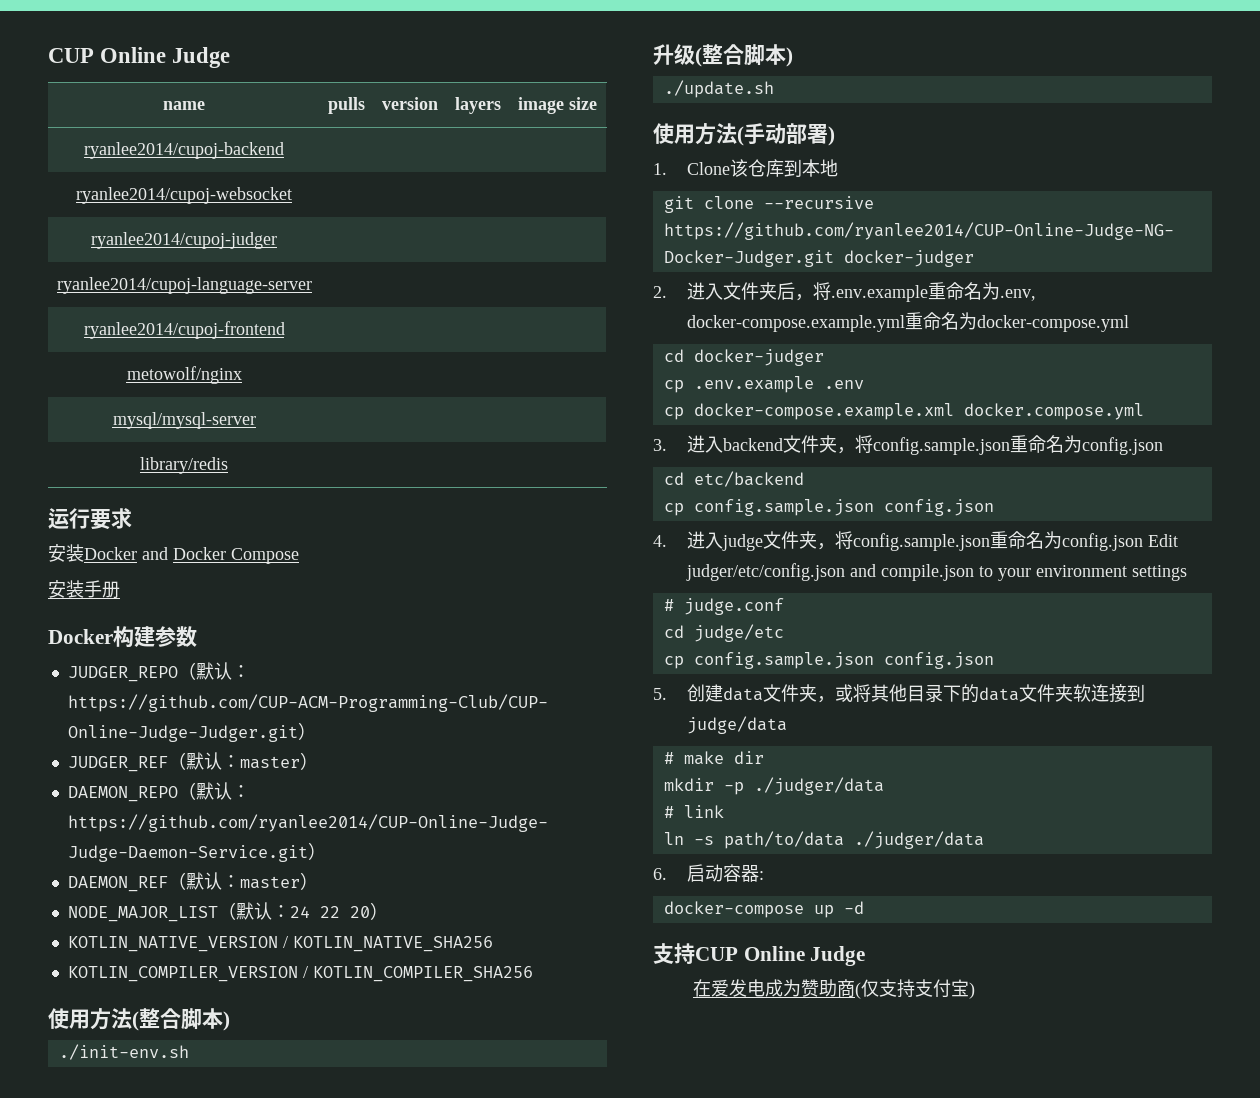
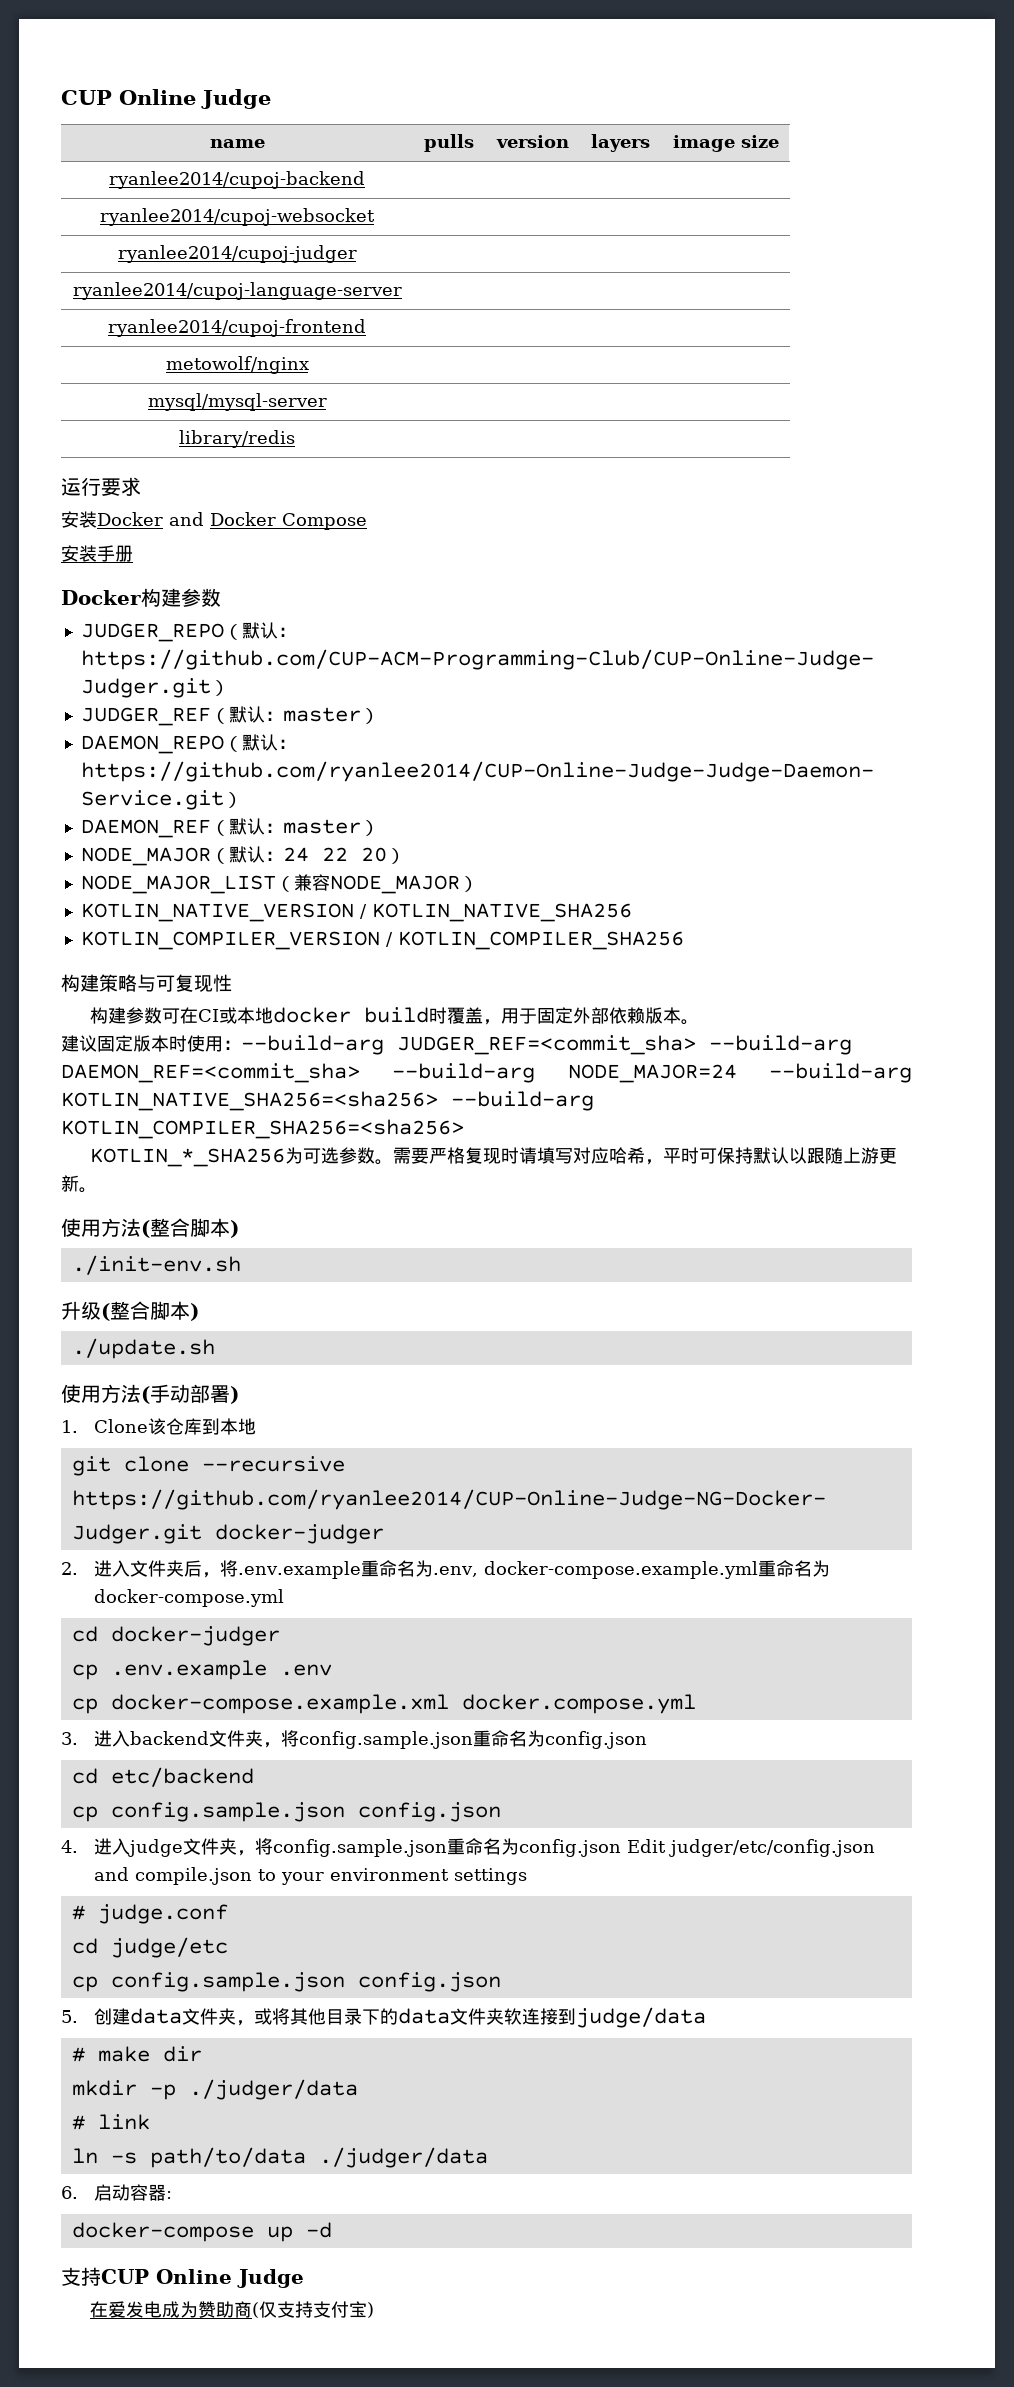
- NODE_MAJOR_LIST（默认：24 22 20）
+ NODE_MAJOR（默认：24 22 20）
+ NODE_MAJOR_LIST（兼容NODE_MAJOR）
+ 构建策略与可复现性
+ 构建参数可在CI或本地docker build时覆盖，用于固定外部依赖版本。
+ 建议固定版本时使用：--build-arg JUDGER_REF=<commit_sha> --build-arg DAEMON_REF=<commit_sha> --build-arg NODE_MAJOR=24 --build-arg KOTLIN_NATIVE_SHA256=<sha256> --build-arg KOTLIN_COMPILER_SHA256=<sha256>
+ KOTLIN_*_SHA256为可选参数。需要严格复现时请填写对应哈希，平时可保持默认以跟随上游更新。

